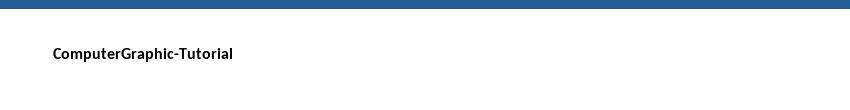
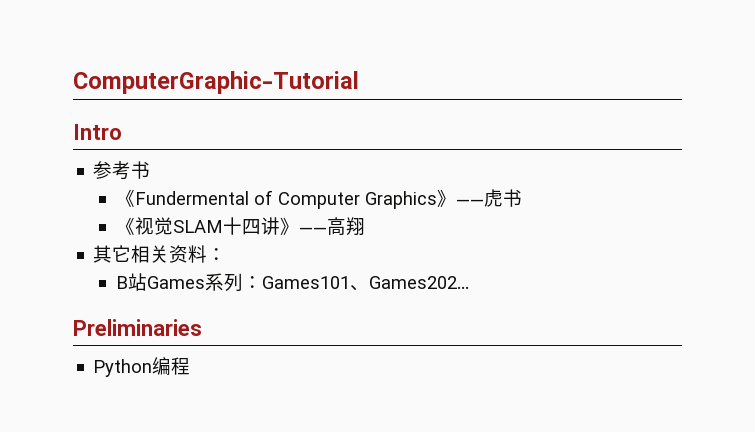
+ Intro
+ 参考书
+ 《Fundermental of Computer Graphics》——虎书
+ 《视觉SLAM十四讲》——高翔
+ 其它相关资料：
+ B站Games系列：Games101、Games202...
+ Preliminaries
+ Python编程

